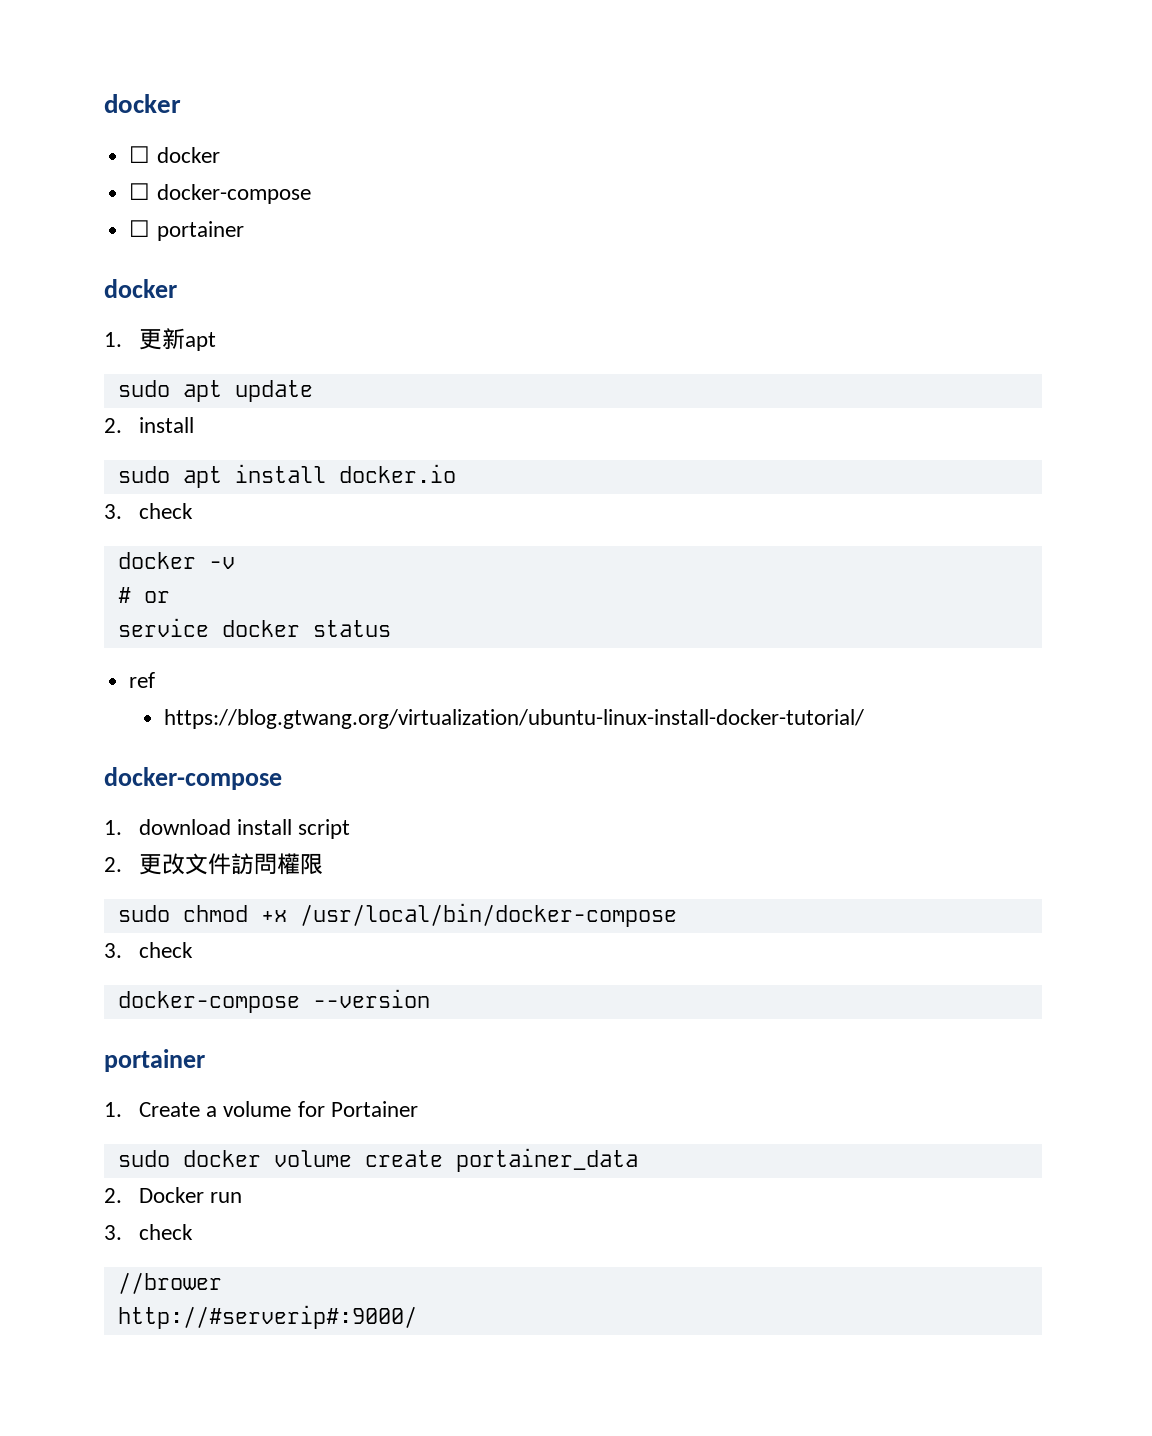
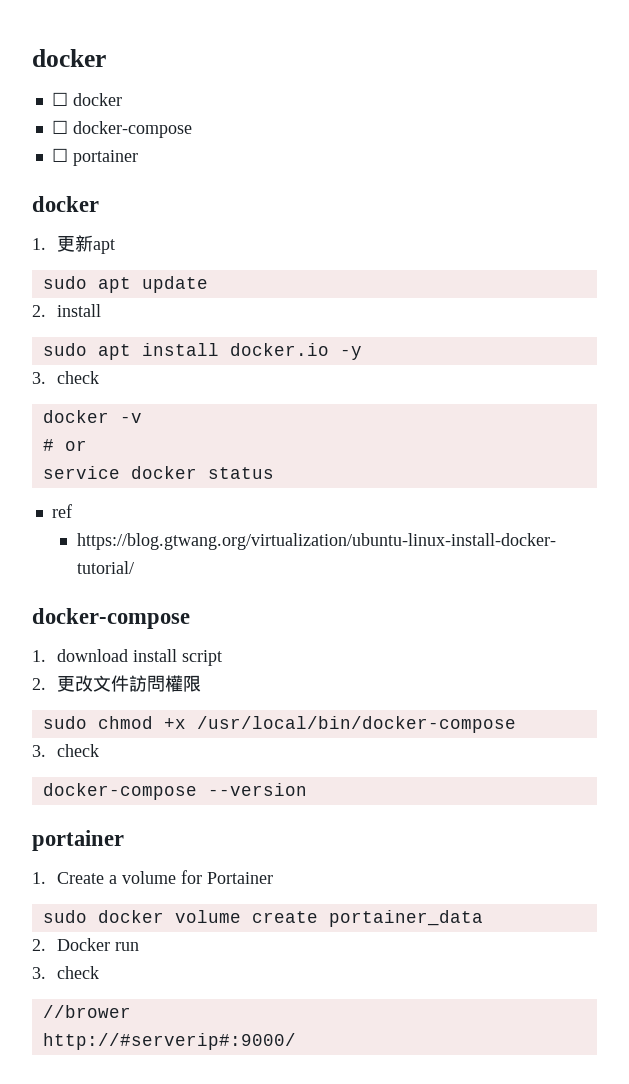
- sudo apt install docker.io
+ sudo apt install docker.io -y

